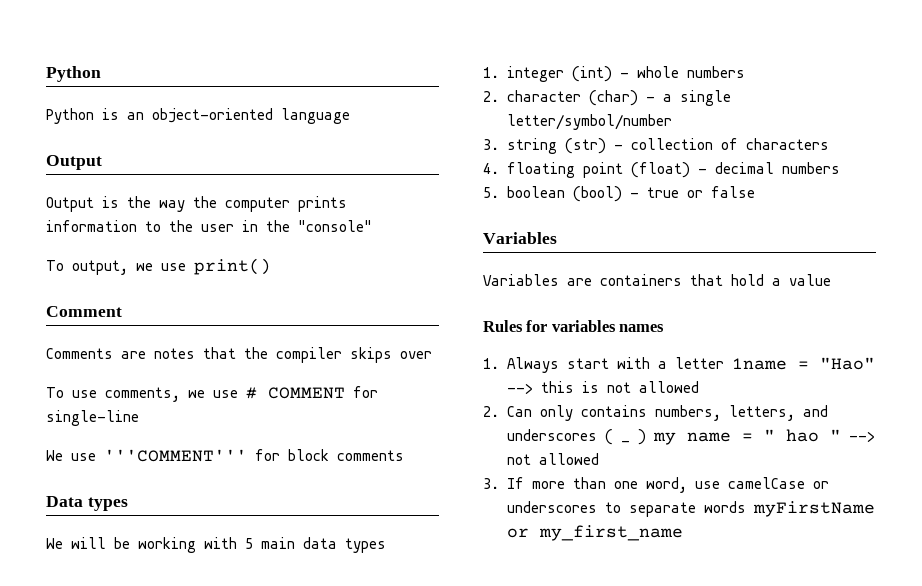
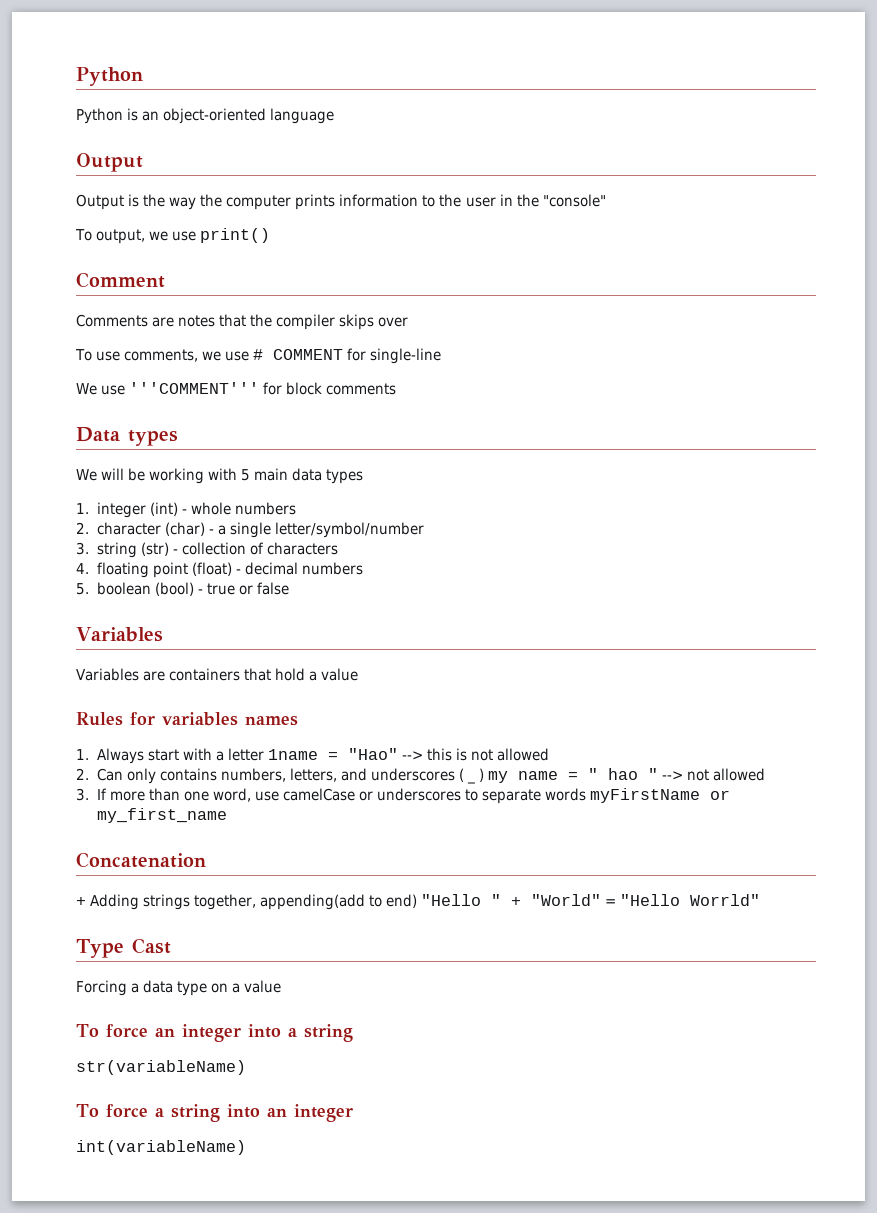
+ Concatenation
+ + Adding strings together, appending(add to end) "Hello " + "World" = "Hello Worrld"
+ Type Cast
+ Forcing a data type on a value
+ To force an integer into a string
+ str(variableName)
+ To force a string into an integer
+ int(variableName)

